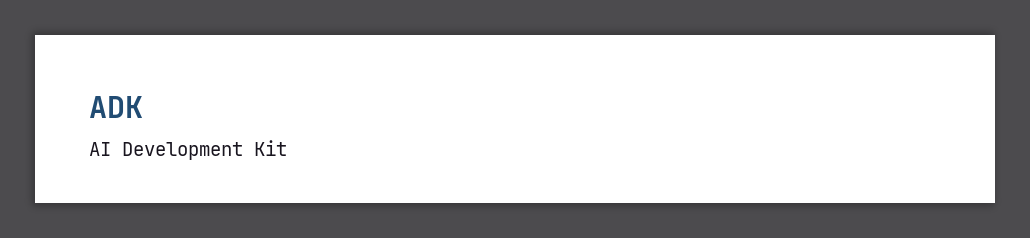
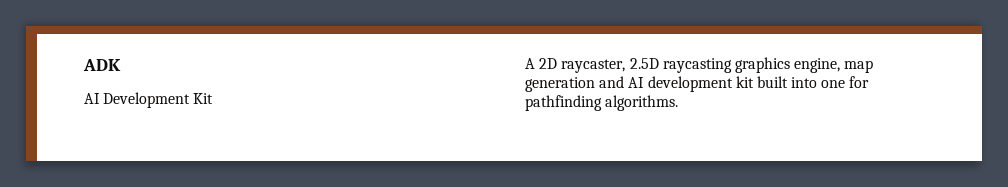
+ A 2D raycaster, 2.5D raycasting graphics engine, map generation and AI development kit built into one for pathfinding algorithms.

